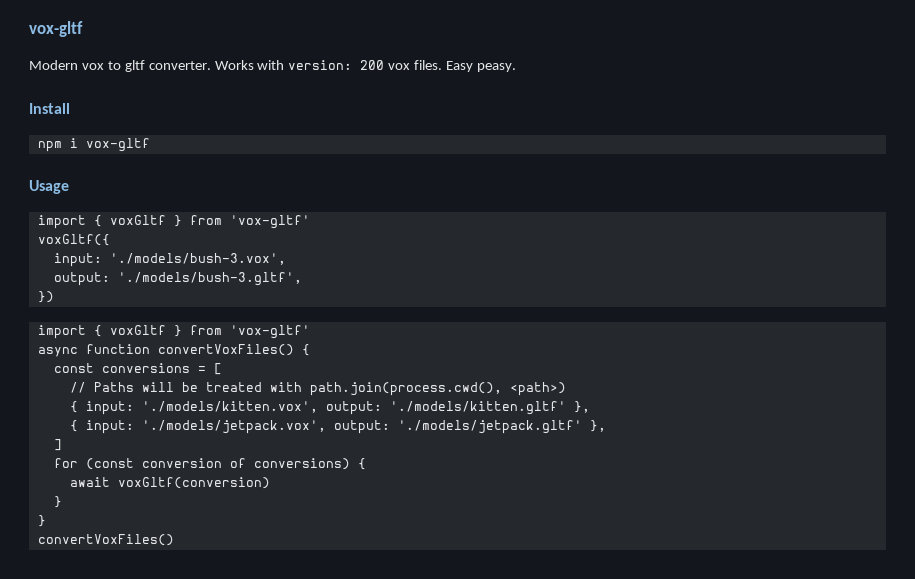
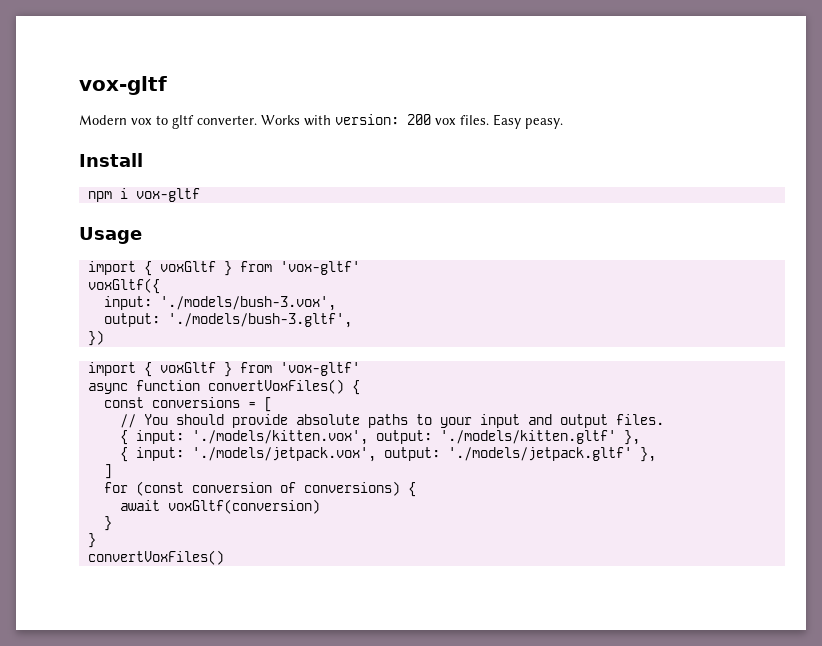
- // Paths will be treated with path.join(process.cwd(), <path>)
+ // You should provide absolute paths to your input and output files.

